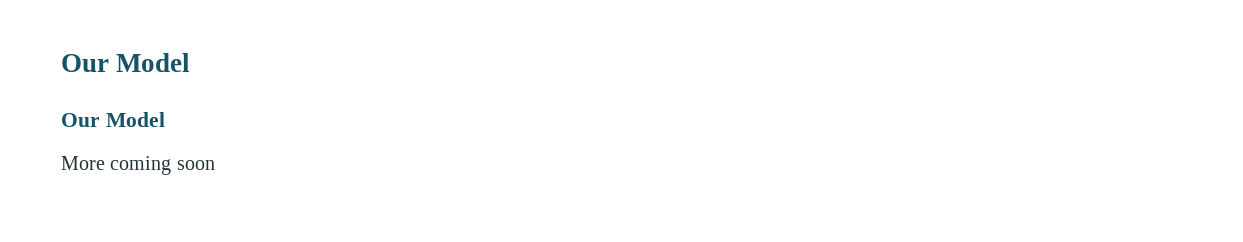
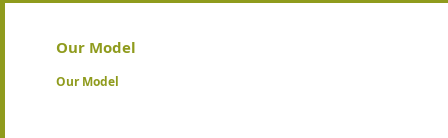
- More coming soon

